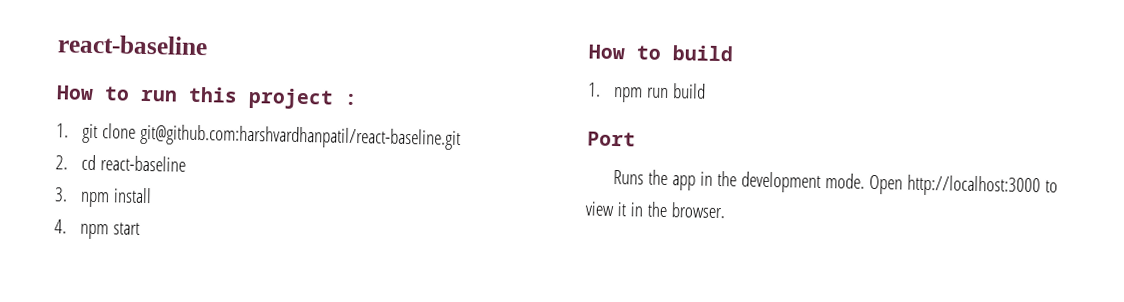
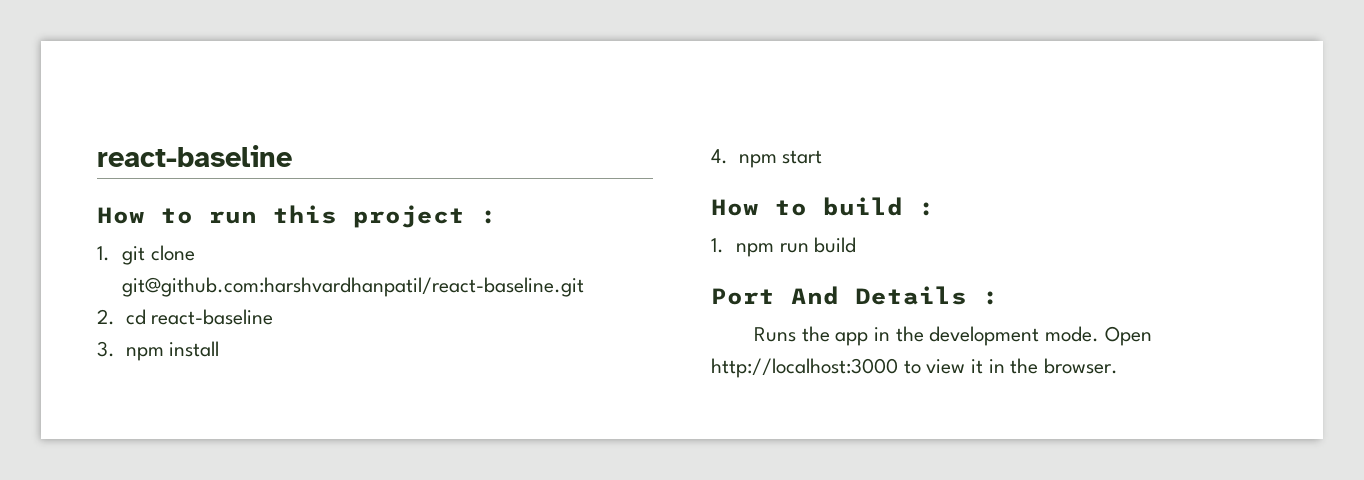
- How to build
+ How to build :
- Port
+ Port And Details :

